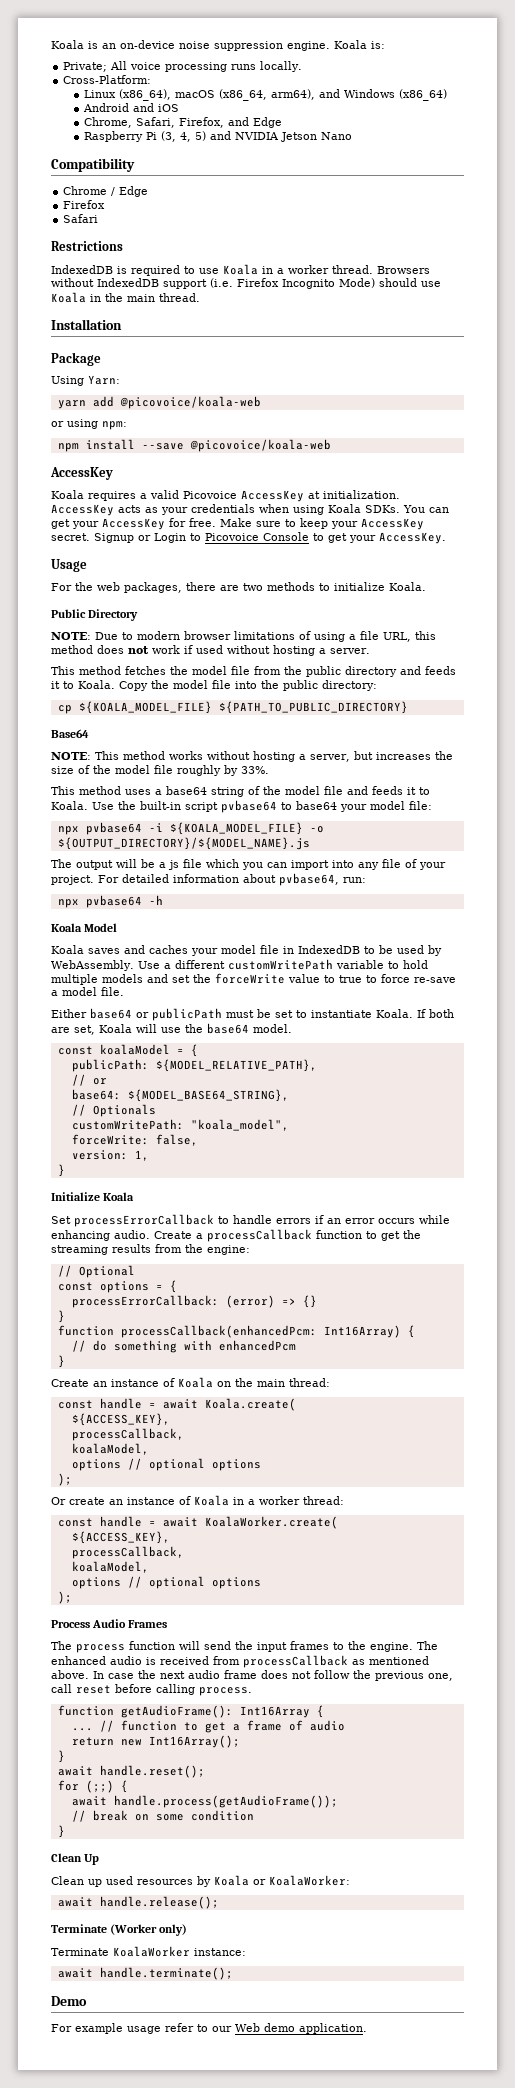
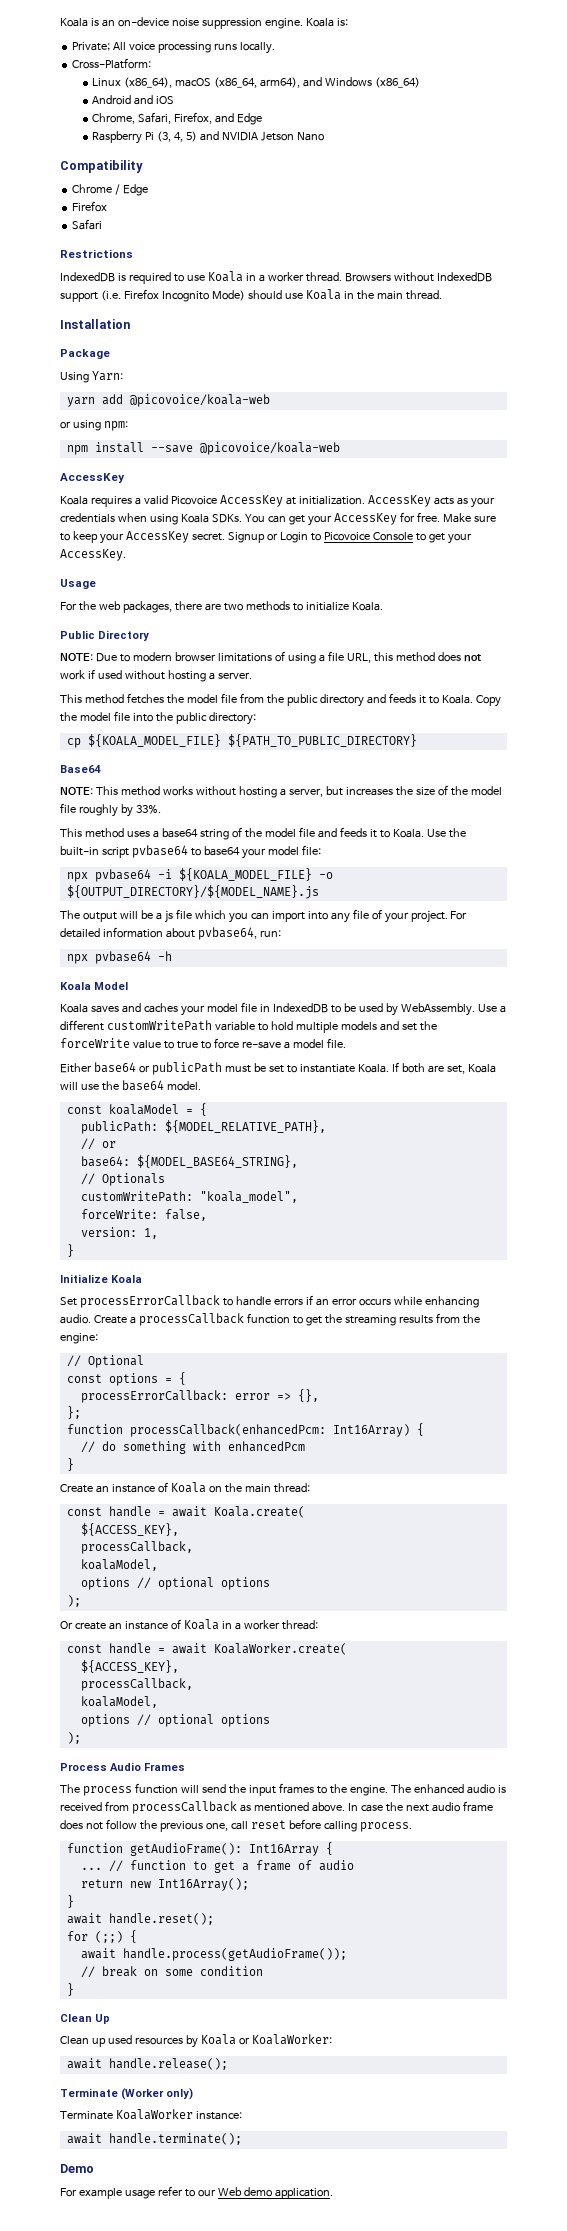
- processErrorCallback: (error) => {}
- }
+ processErrorCallback: error => {},
+ };

